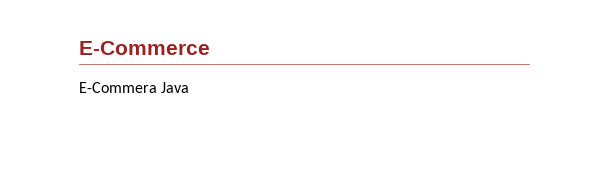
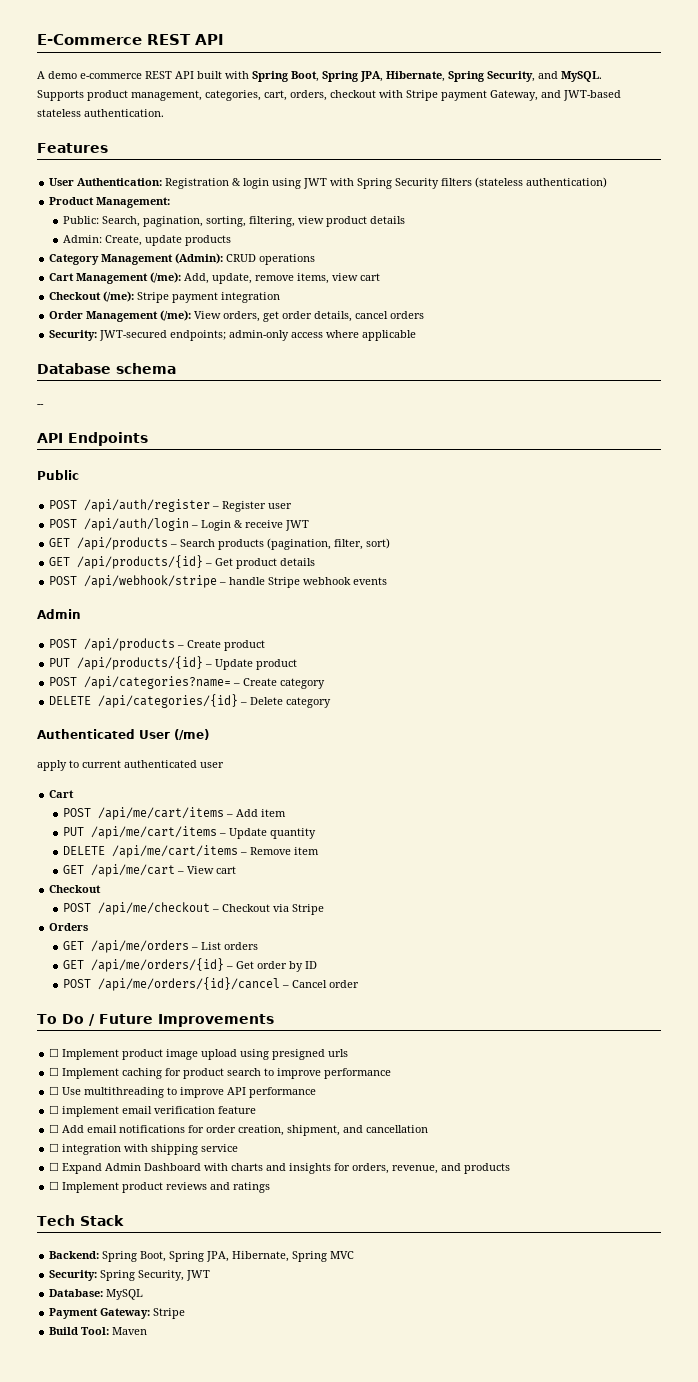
- E-Commerce
- E-Commera Java
+ E-Commerce REST API
+ A demo e-commerce REST API built with Spring Boot, Spring JPA, Hibernate, Spring Security, and MySQL.
+ Supports product management, categories, cart, orders, checkout with Stripe payment Gateway, and JWT-based stateless authentication.
+ Features
+ User Authentication: Registration & login using JWT with Spring Security filters (stateless authentication)
+ Product Management:
+ Public: Search, pagination, sorting, filtering, view product details
+ Admin: Create, update products
+ Category Management (Admin): CRUD operations
+ Cart Management (/me): Add, update, remove items, view cart
+ Checkout (/me): Stripe payment integration
+ Order Management (/me): View orders, get order details, cancel orders
+ Security: JWT-secured endpoints; admin-only access where applicable
+ Database schema
+ --
+ API Endpoints
+ Public
+ POST /api/auth/register – Register user
+ POST /api/auth/login – Login & receive JWT
+ GET /api/products – Search products (pagination, filter, sort)
+ GET /api/products/{id} – Get product details
+ POST /api/webhook/stripe – handle Stripe webhook events
+ Admin
+ POST /api/products – Create product
+ PUT /api/products/{id} – Update product
+ POST /api/categories?name= – Create category
+ DELETE /api/categories/{id} – Delete category
+ Authenticated User (/me)
+ apply to current authenticated user
+ Cart
+ POST /api/me/cart/items – Add item
+ PUT /api/me/cart/items – Update quantity
+ DELETE /api/me/cart/items – Remove item
+ GET /api/me/cart – View cart
+ Checkout
+ POST /api/me/checkout – Checkout via Stripe
+ Orders
+ GET /api/me/orders – List orders
+ GET /api/me/orders/{id} – Get order by ID
+ POST /api/me/orders/{id}/cancel – Cancel order
+ To Do / Future Improvements
+ ☐ Implement product image upload using presigned urls
+ ☐ Implement caching for product search to improve performance
+ ☐ Use multithreading to improve API performance
+ ☐ implement email verification feature
+ ☐ Add email notifications for order creation, shipment, and cancellation
+ ☐ integration with shipping service
+ ☐ Expand Admin Dashboard with charts and insights for orders, revenue, and products
+ ☐ Implement product reviews and ratings
+ Tech Stack
+ Backend: Spring Boot, Spring JPA, Hibernate, Spring MVC
+ Security: Spring Security, JWT
+ Database: MySQL
+ Payment Gateway: Stripe
+ Build Tool: Maven

